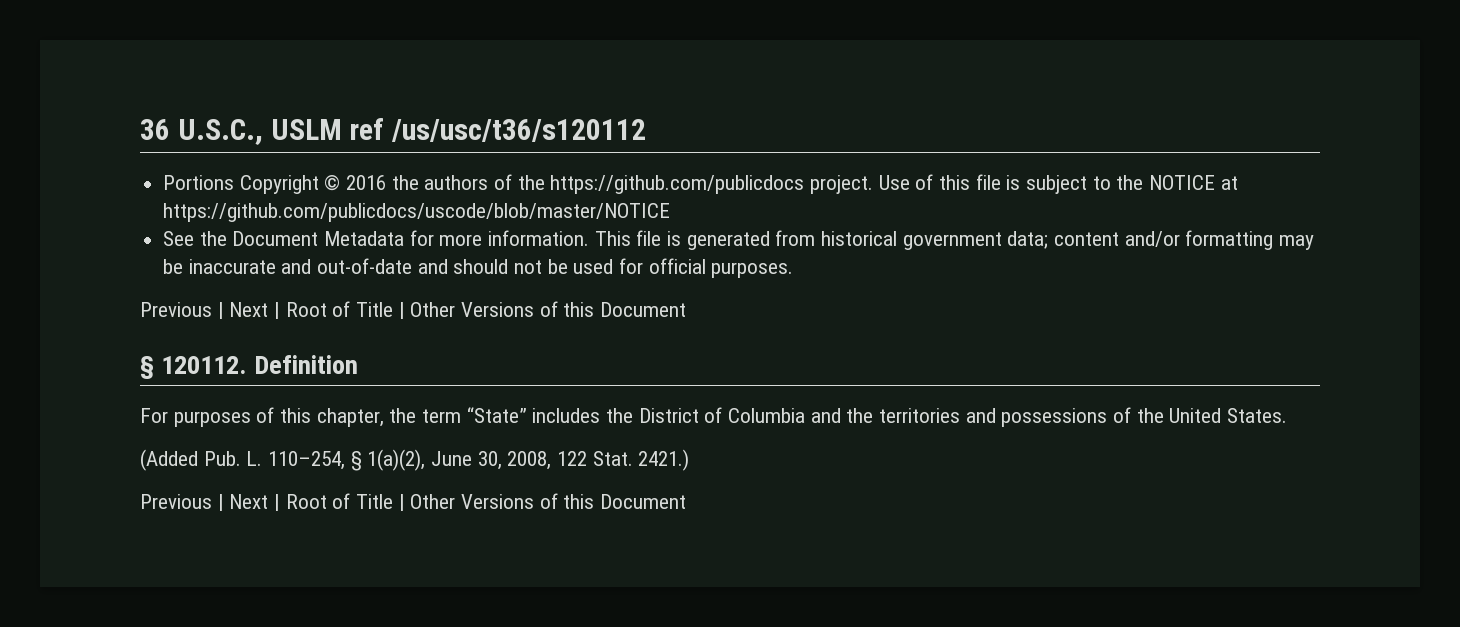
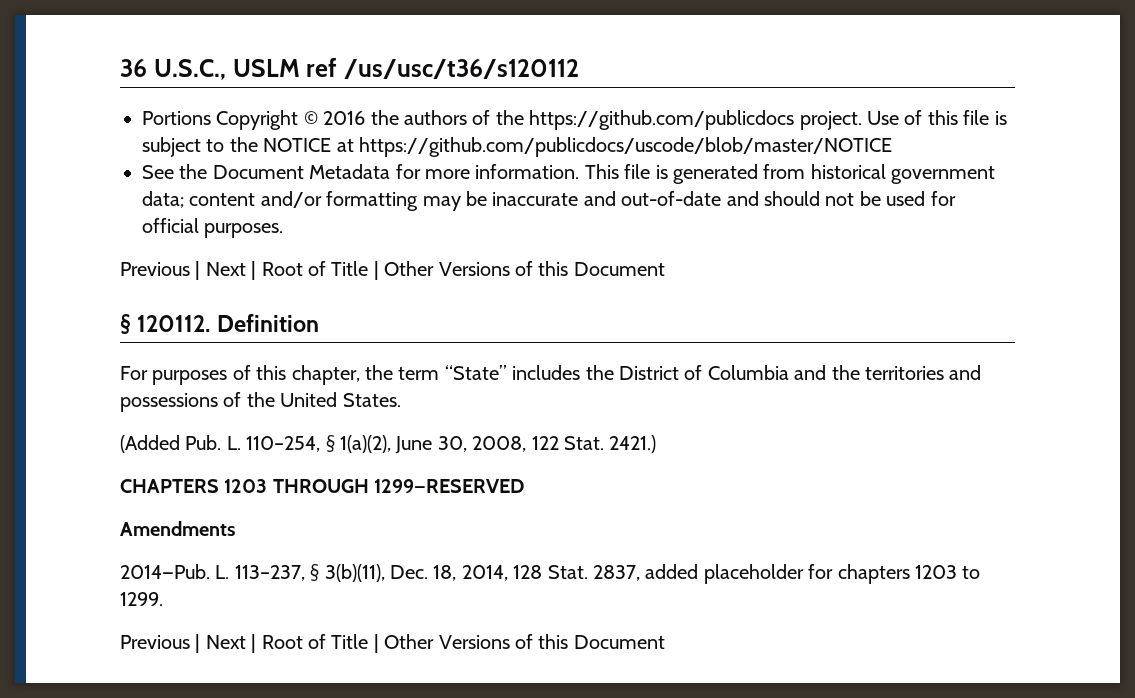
+ CHAPTERS 1203 THROUGH 1299—RESERVED
+ Amendments
+ 2014—Pub. L. 113–237, § 3(b)(11), Dec. 18, 2014, 128 Stat. 2837, added placeholder for chapters 1203 to 1299.

